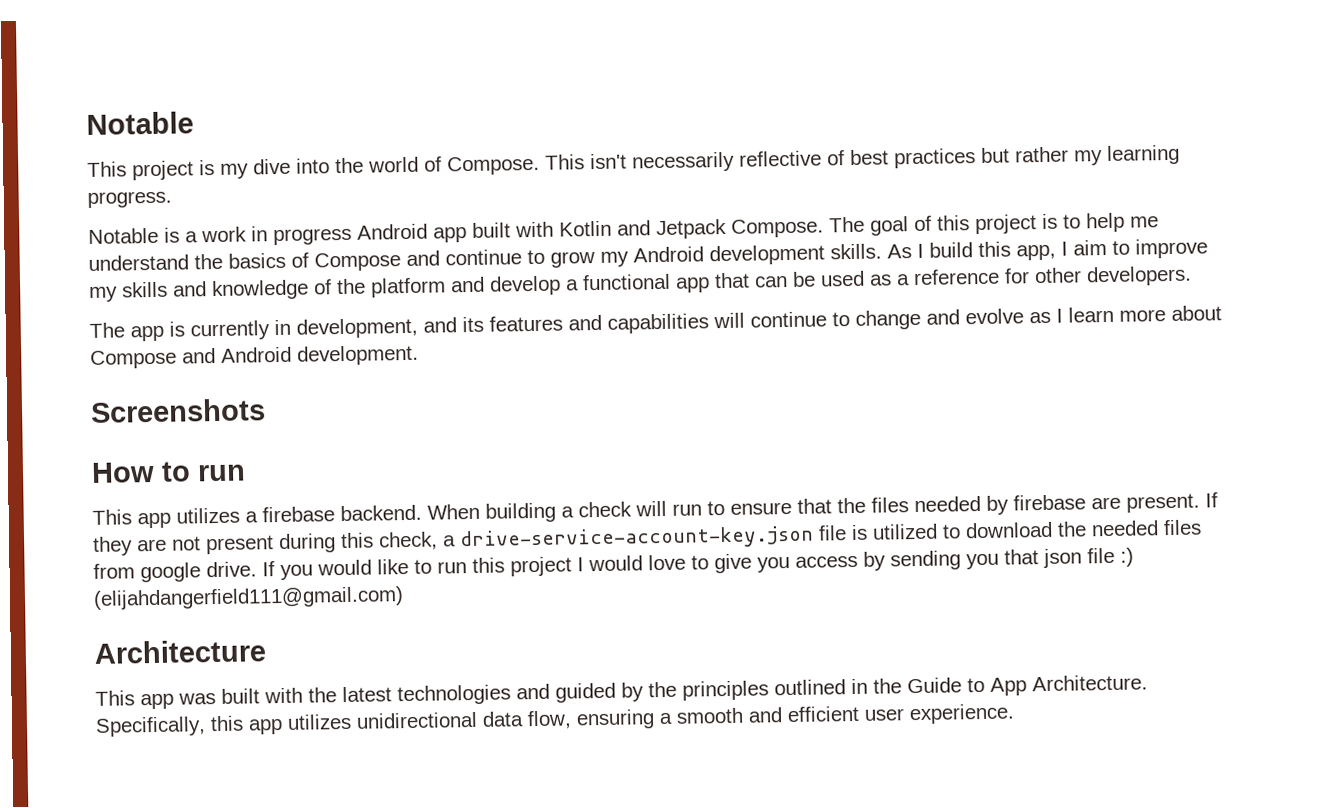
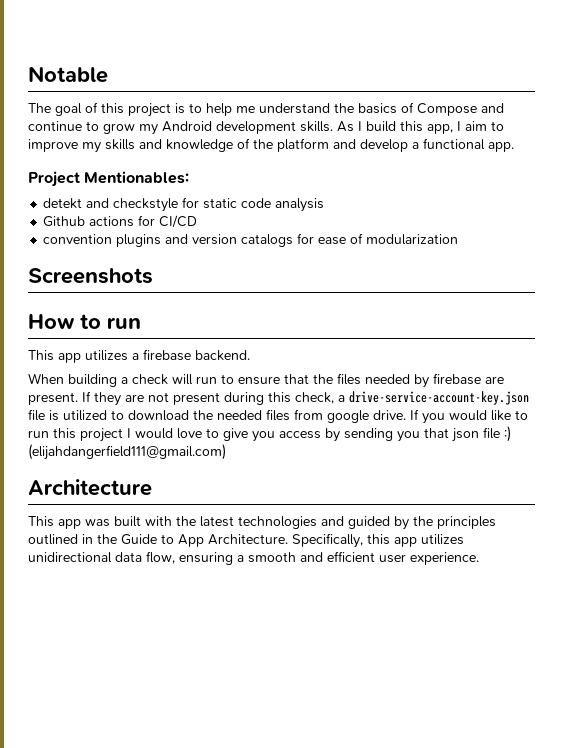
- This project is my dive into the world of Compose. This isn't necessarily reflective of best practices but rather my learning progress.
- Notable is a work in progress Android app built with Kotlin and Jetpack Compose.
- As I build this app, I aim to improve my skills and knowledge of the platform and develop a functional app that can be used as a reference for other developers.
- The app is currently in development, and its features and capabilities will continue to change and evolve as I learn more about Compose and Android development.
+ As I build this app, I aim to improve my skills and knowledge of the platform and develop a functional app.
+ Project Mentionables:
+ detekt and checkstyle for static code analysis
+ Github actions for CI/CD
+ convention plugins and version catalogs for ease of modularization
- This app utilizes a firebase backend. When building a check will run to ensure that the files needed by firebase are present.
+ This app utilizes a firebase backend.
+ When building a check will run to ensure that the files needed by firebase are present.

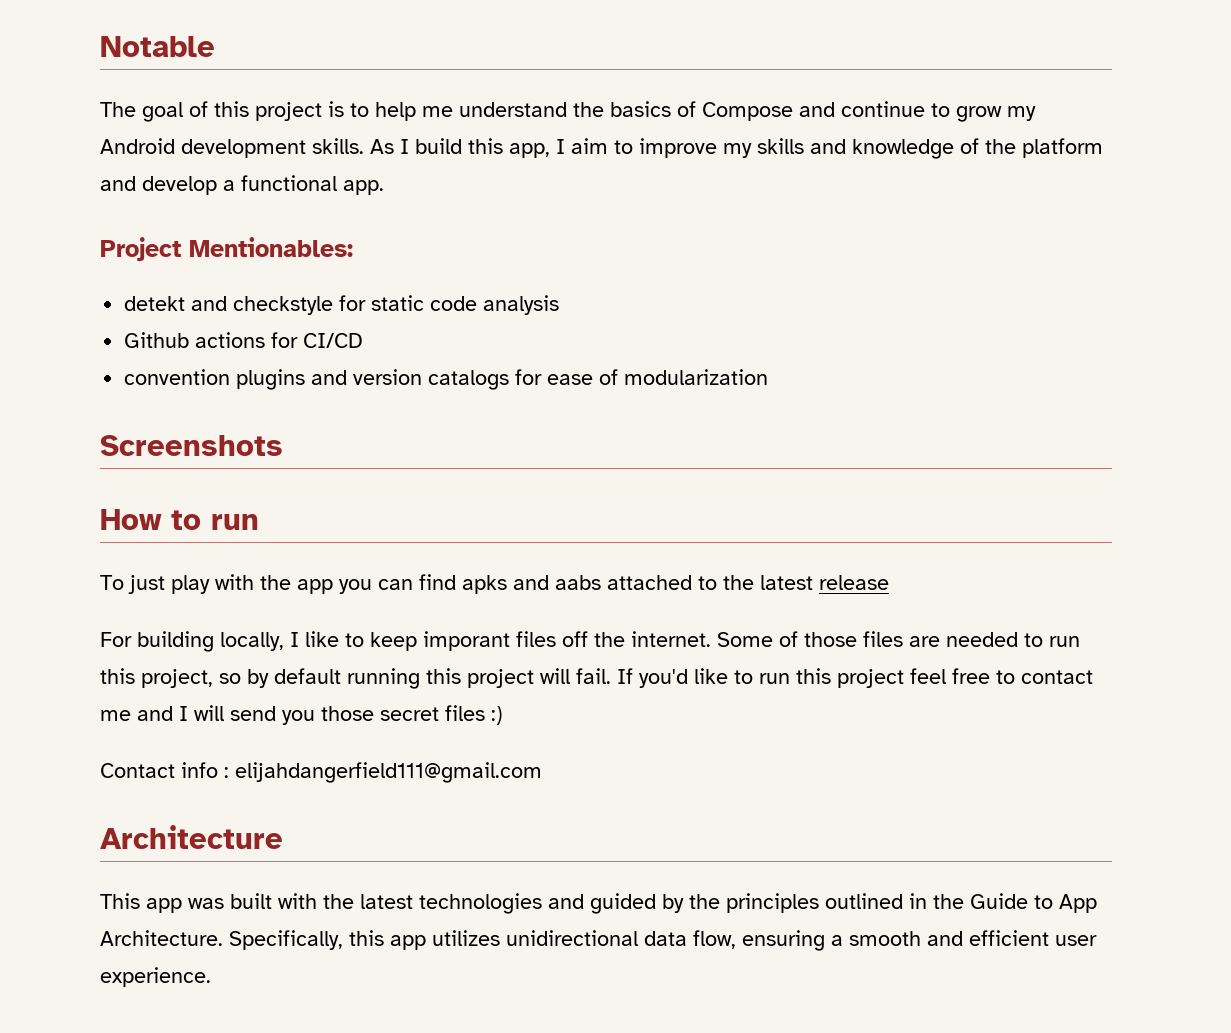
- This app utilizes a firebase backend.
- When building a check will run to ensure that the files needed by firebase are present. If they are not present during this check, a drive-service-account-key.json file is utilized to download the needed files from google drive. If you would like to run this project I would love to give you access by sending you that json file :) (elijahdangerfield111@gmail.com)
+ To just play with the app you can find apks and aabs attached to the latest release
+ For building locally, I like to keep imporant files off the internet. Some of those files are needed to run this project, so by default running this project will fail. If you'd like to run this project feel free to contact me and I will send you those secret files :)
+ Contact info : elijahdangerfield111@gmail.com

